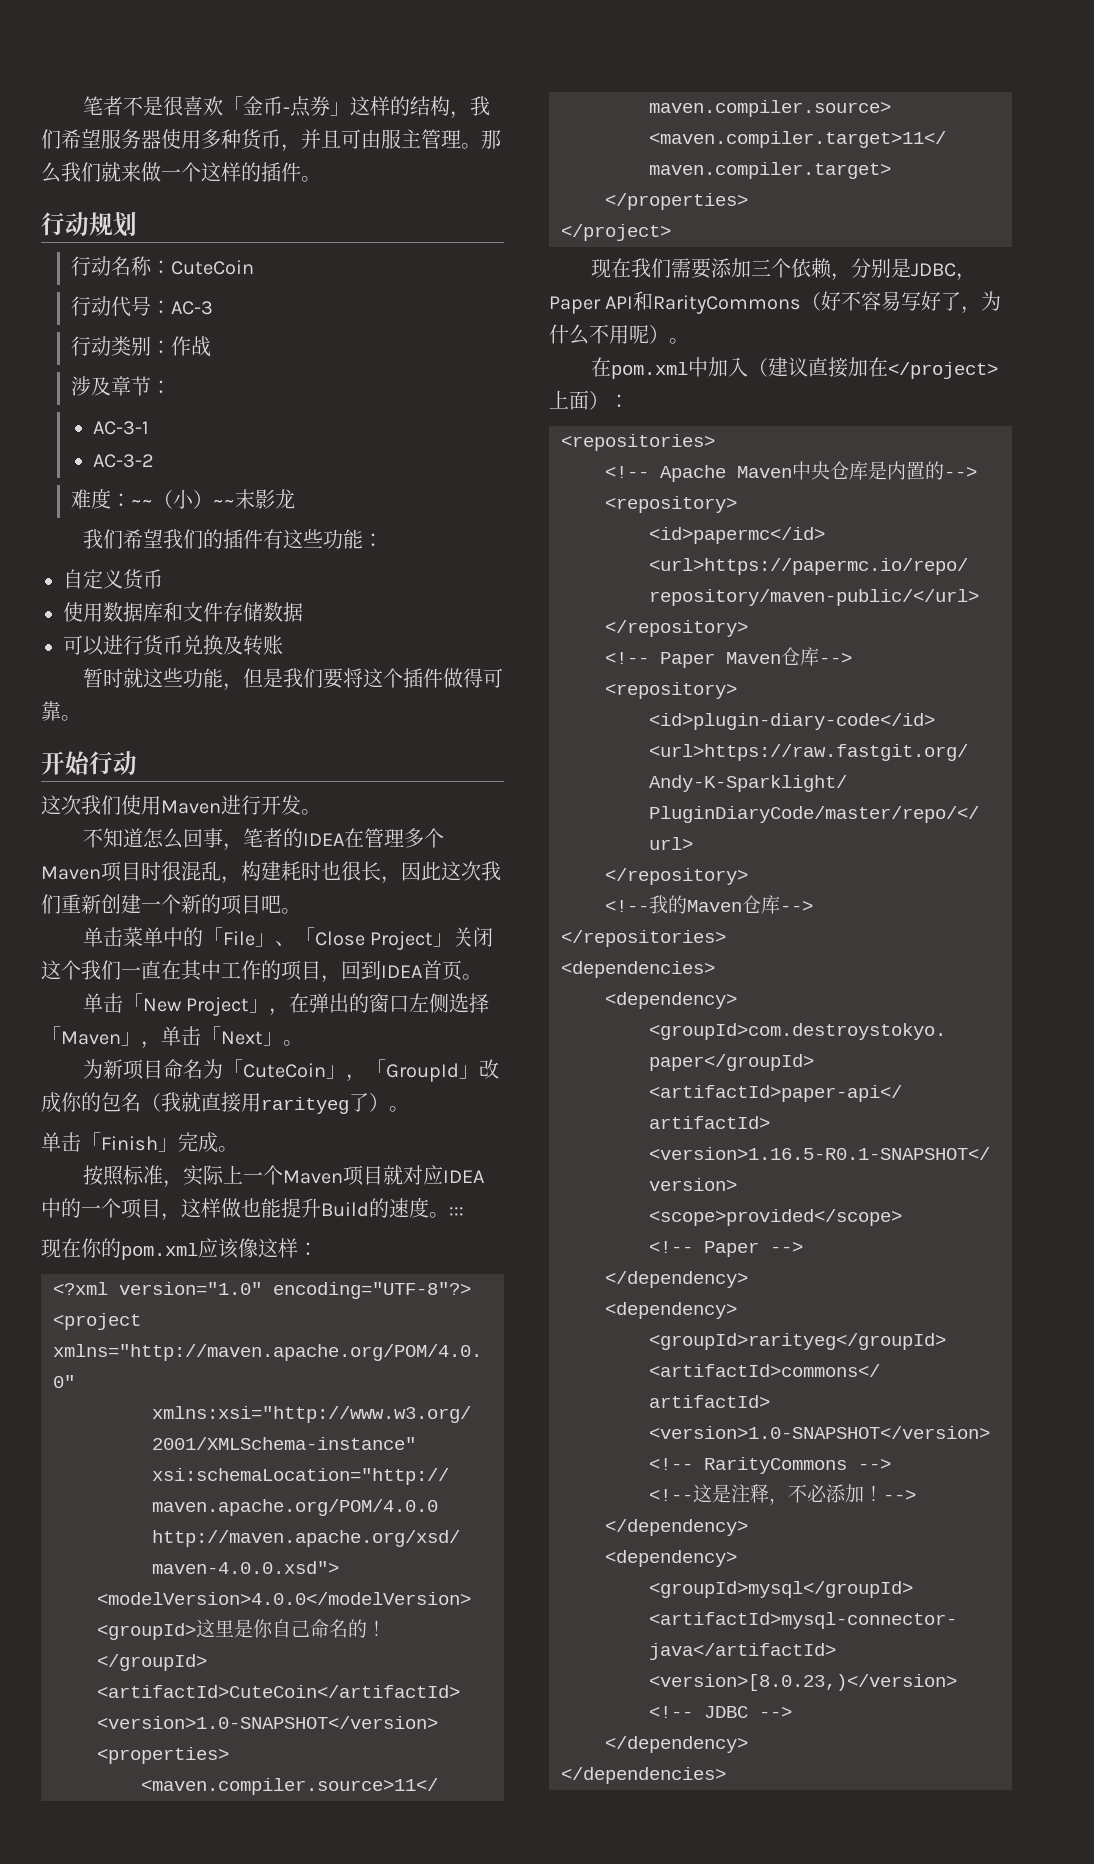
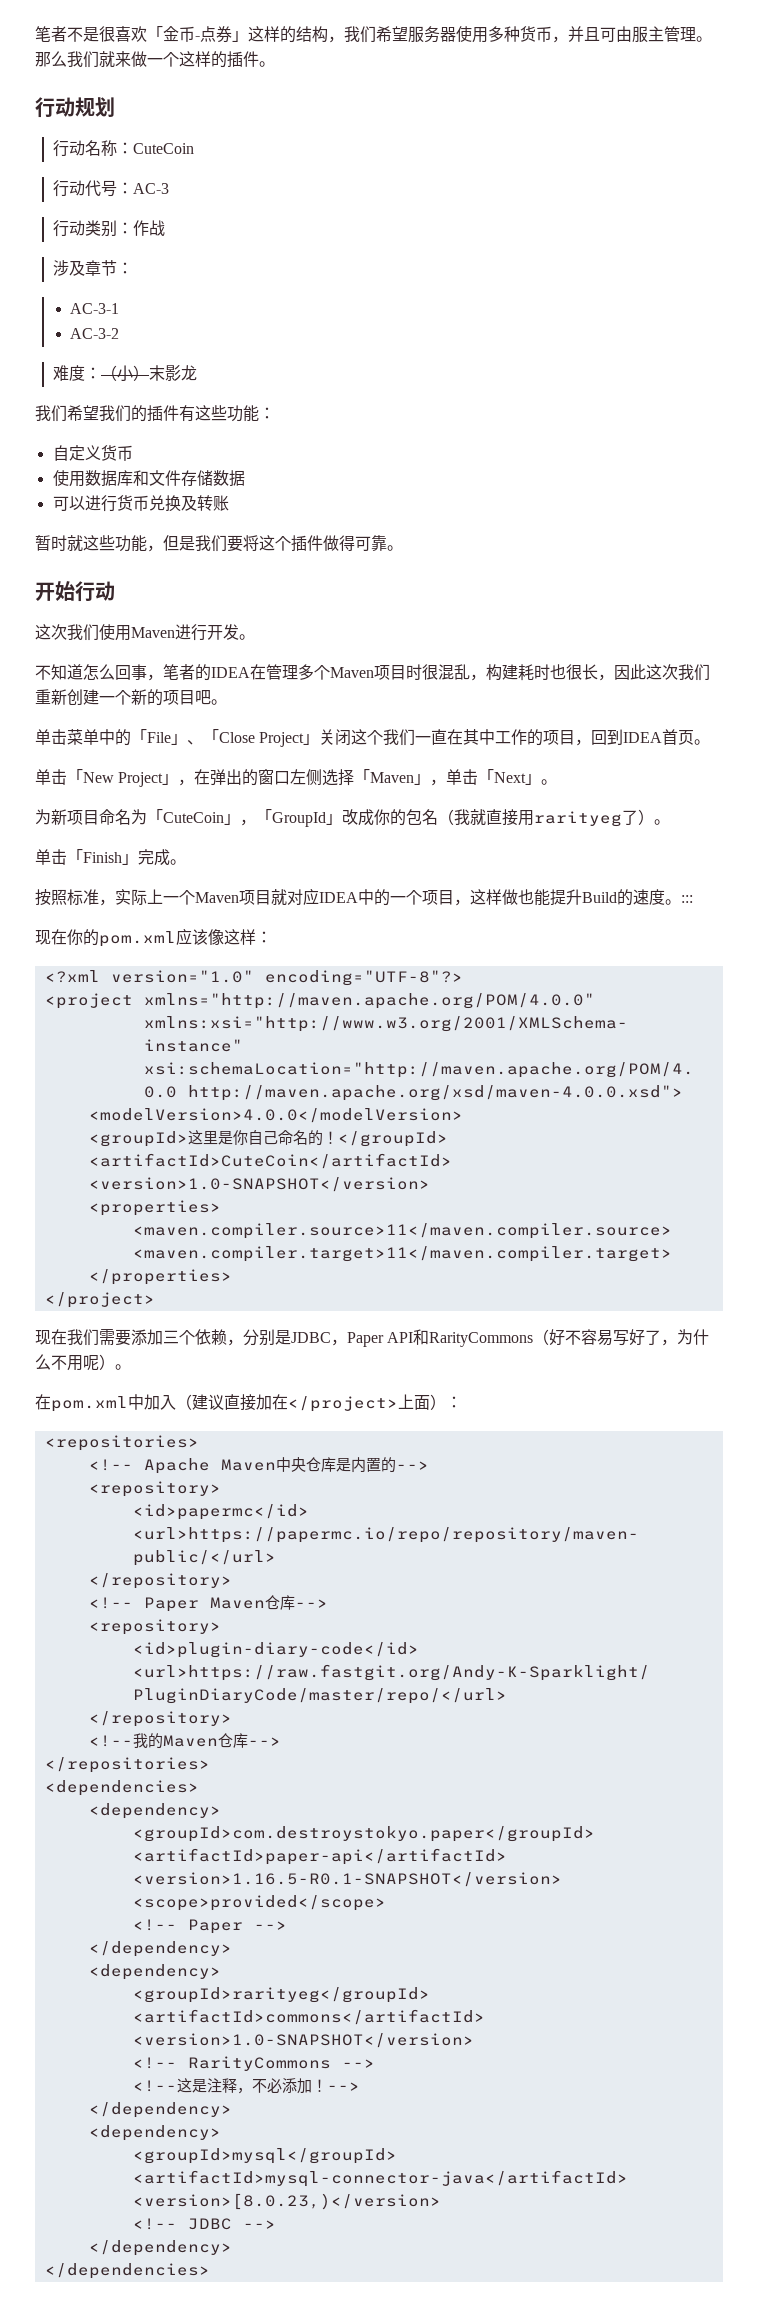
- 难度：~~（小）~~末影龙
+ 难度：（小）末影龙

